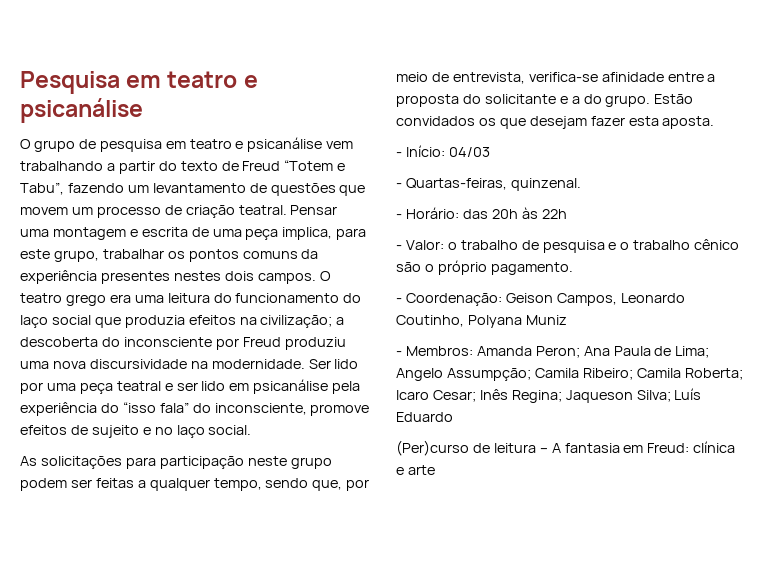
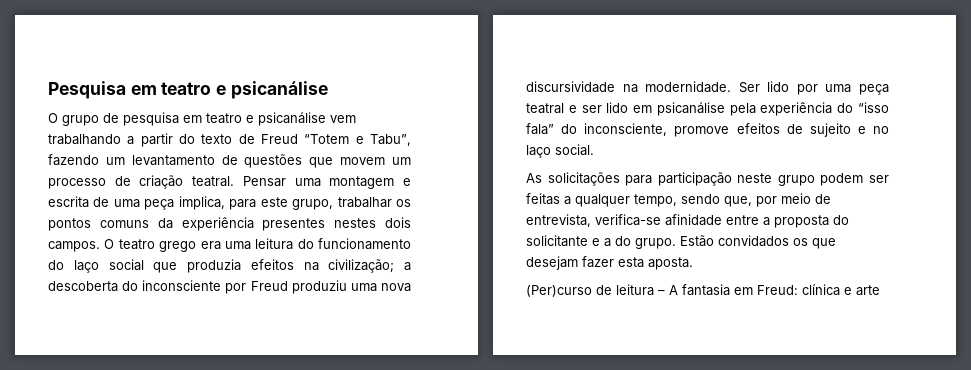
- - Início: 04/03
- - Quartas-feiras, quinzenal.
- - Horário: das 20h às 22h
- - Valor: o trabalho de pesquisa e o trabalho cênico são o próprio pagamento.
- - Coordenação: Geison Campos, Leonardo Coutinho, Polyana Muniz
- - Membros: Amanda Peron; Ana Paula de Lima; Angelo Assumpção; Camila Ribeiro; Camila Roberta; Icaro Cesar; Inês Regina; Jaqueson Silva; Luís Eduardo

